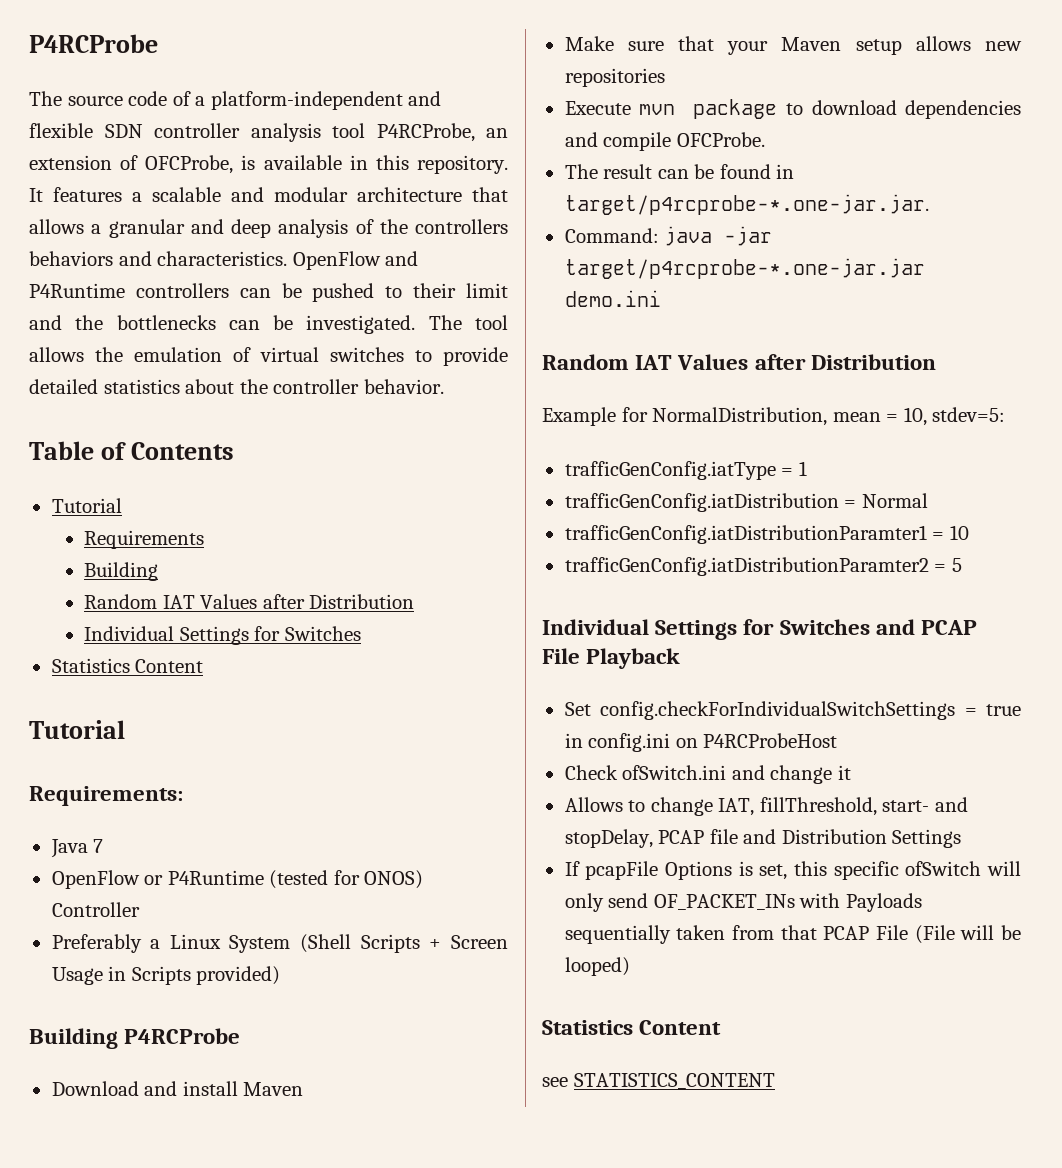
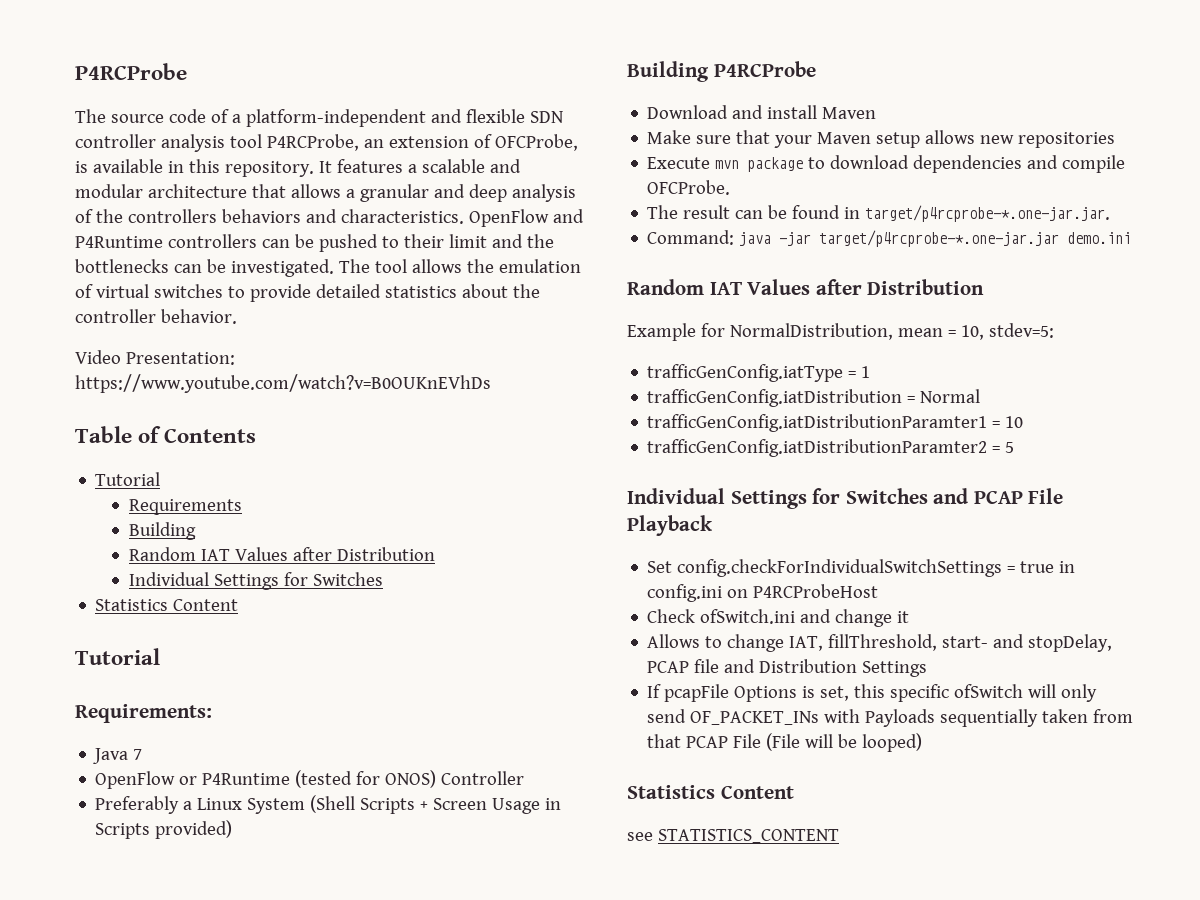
+ Video Presentation: https://www.youtube.com/watch?v=B0OUKnEVhDs

